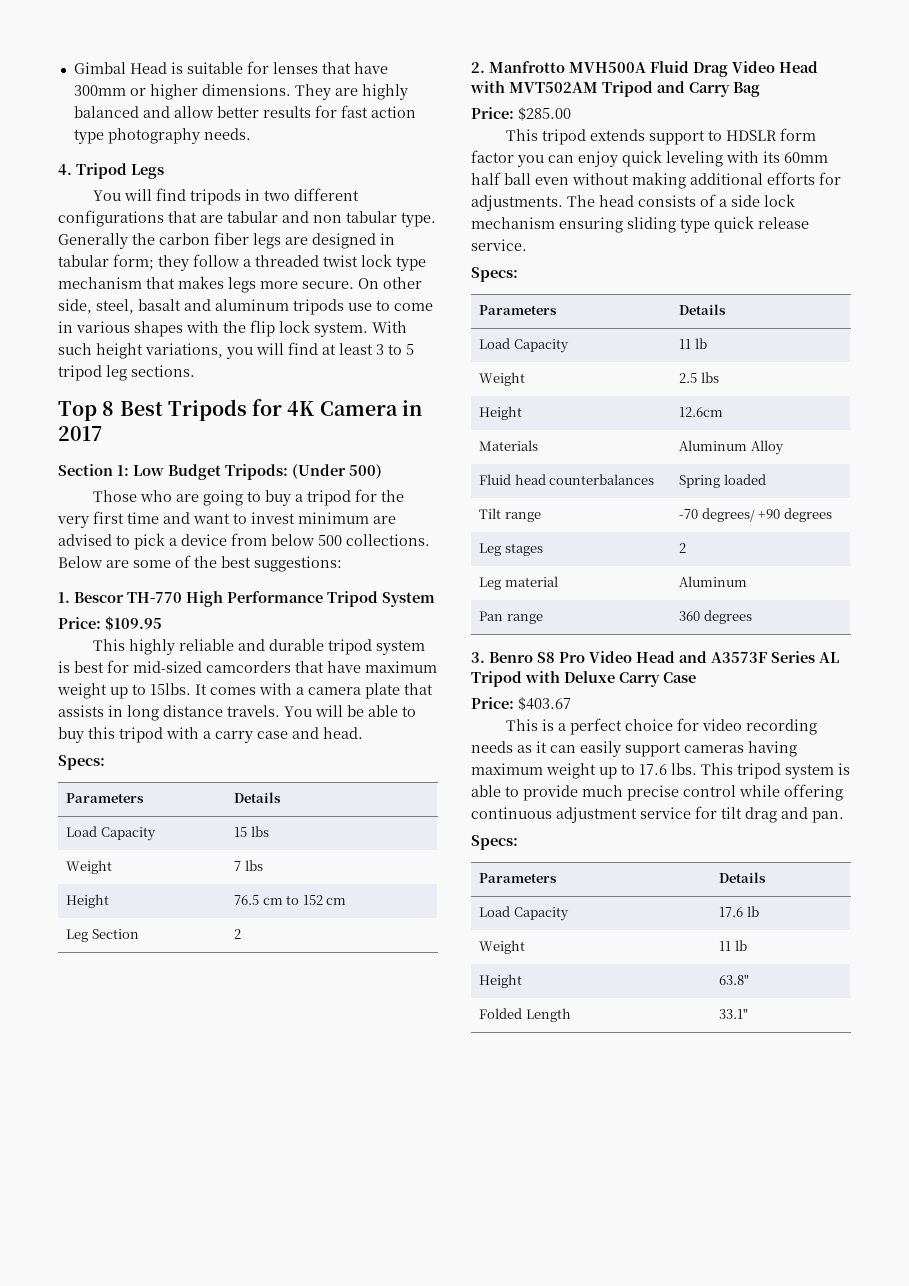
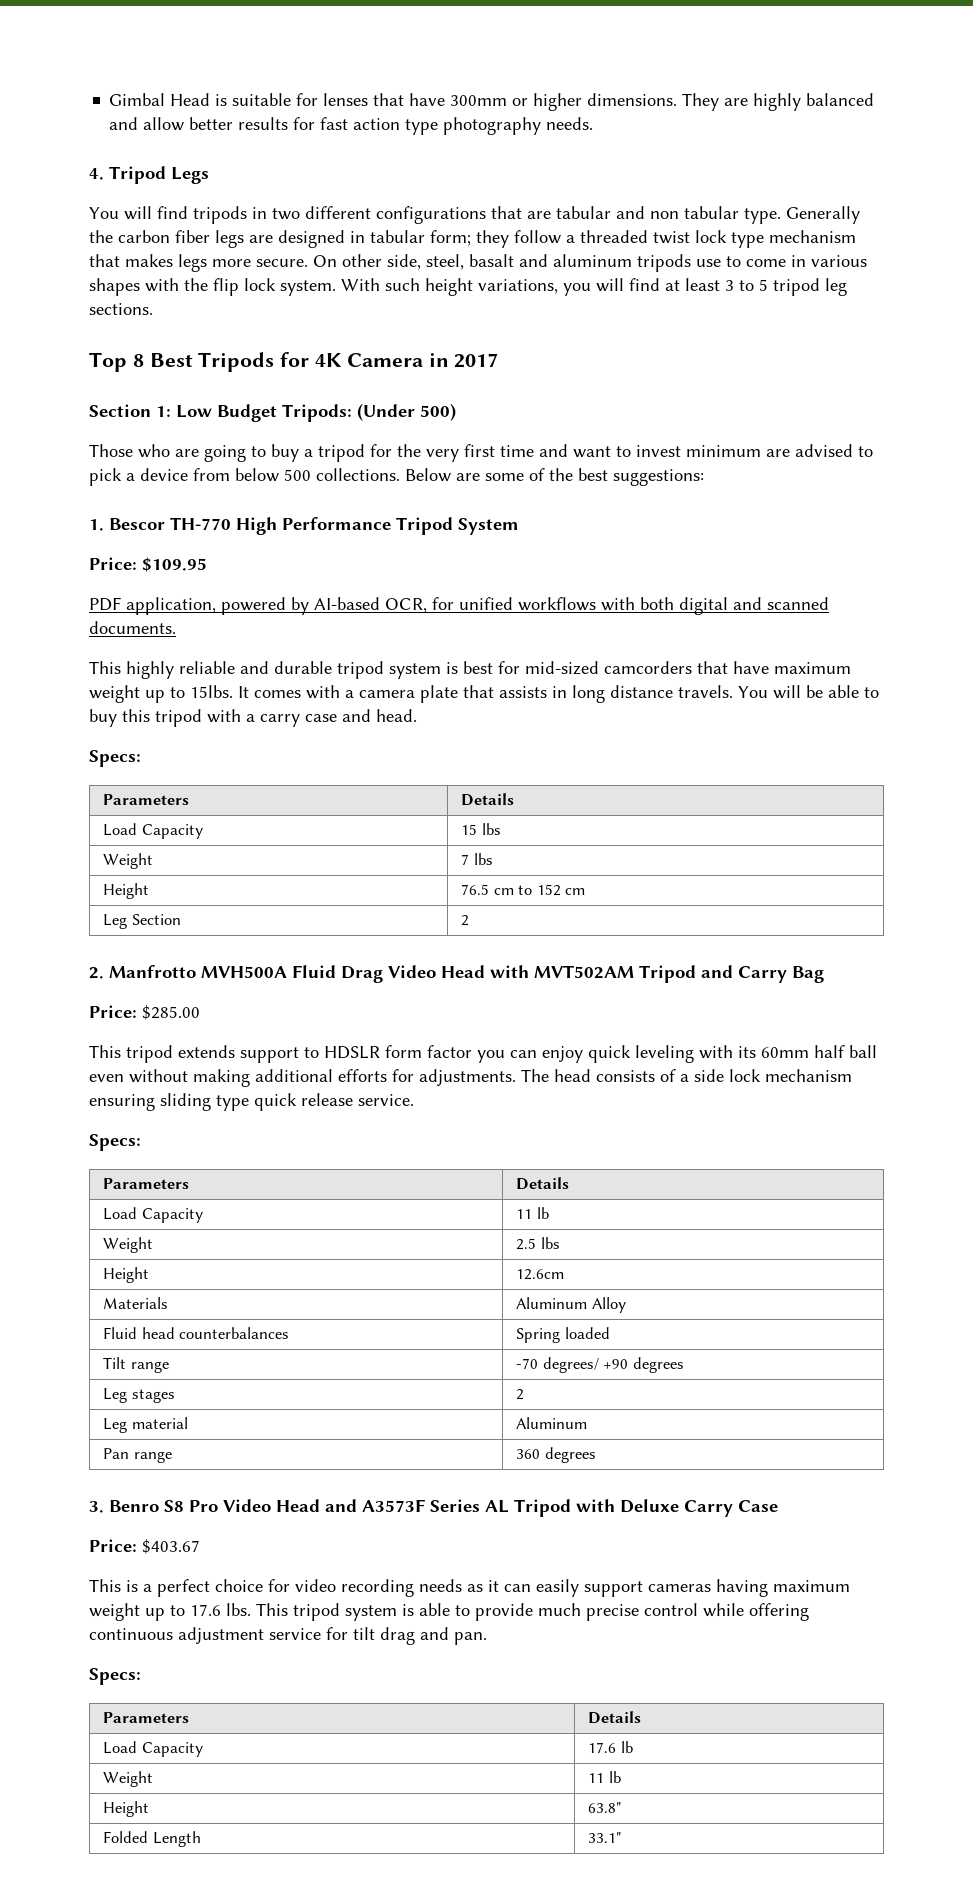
+ PDF application, powered by AI-based OCR, for unified workflows with both digital and scanned documents.

